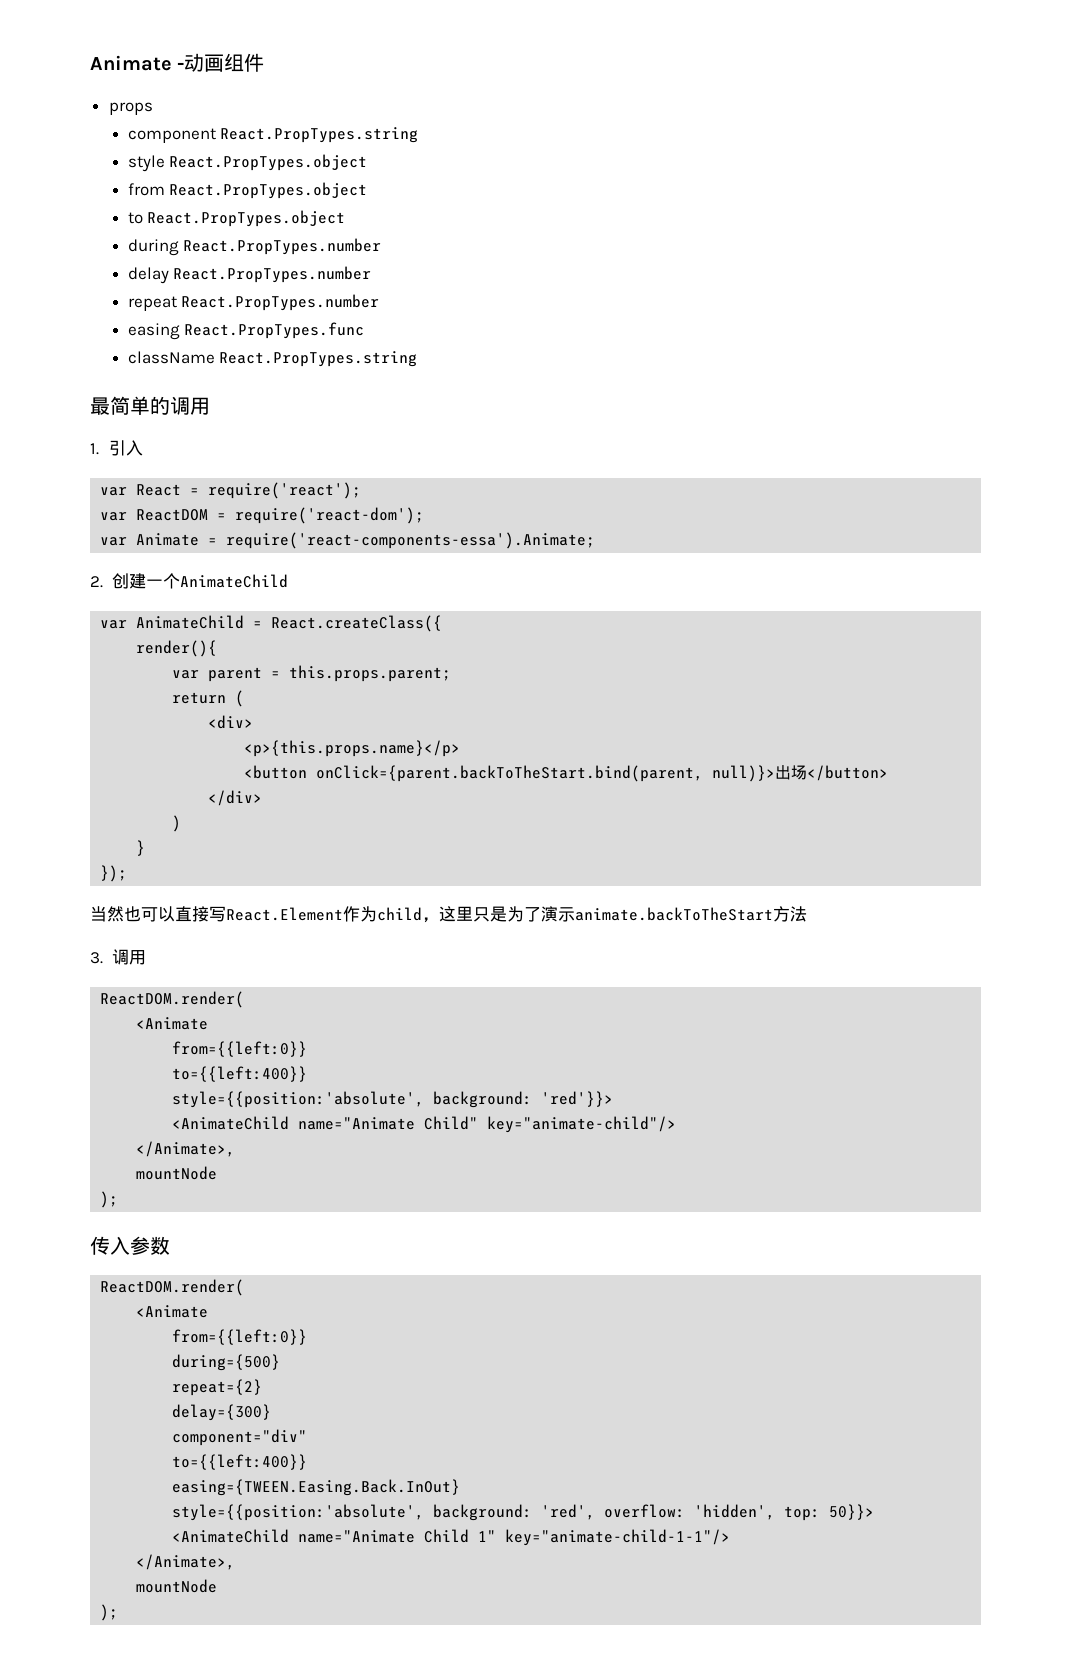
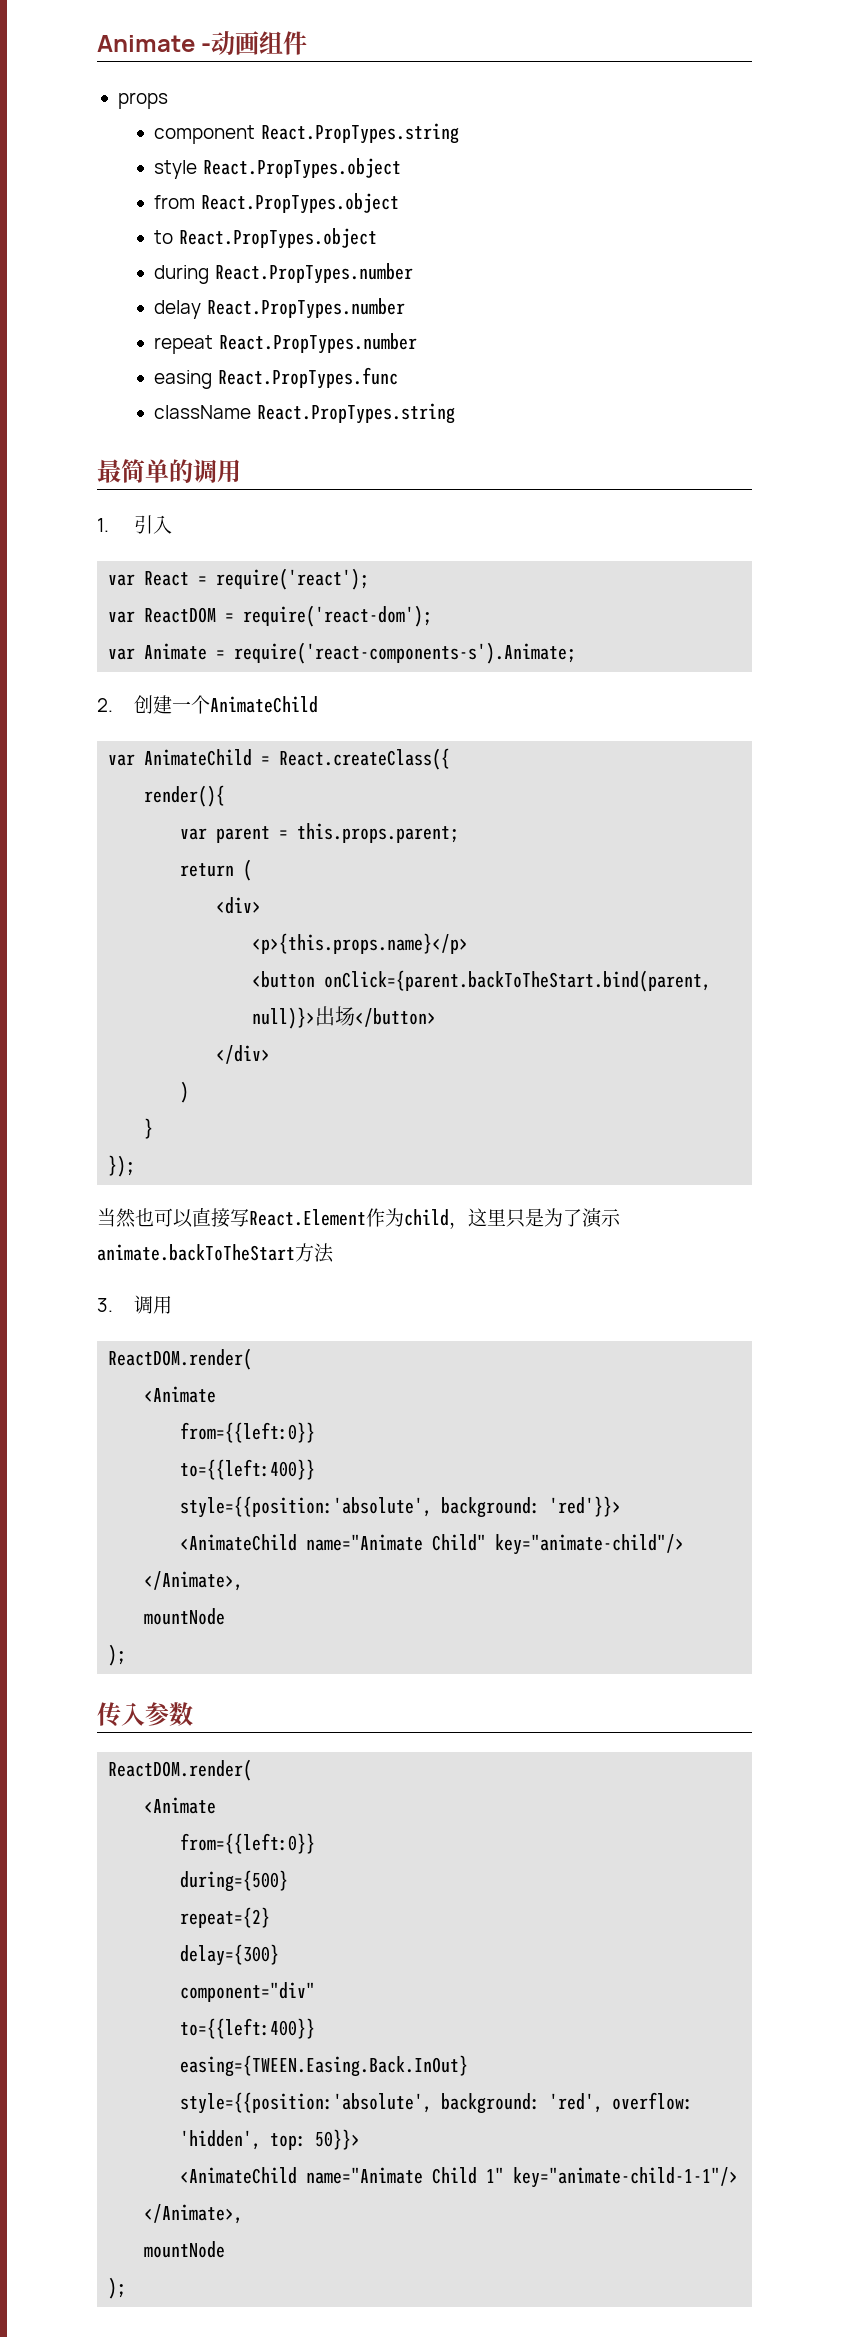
- var Animate = require('react-components-essa').Animate;
+ var Animate = require('react-components-s').Animate;

